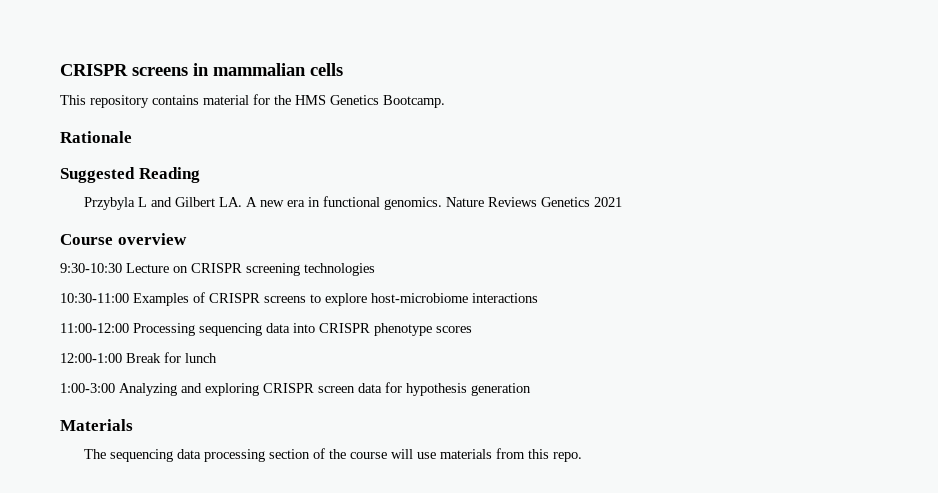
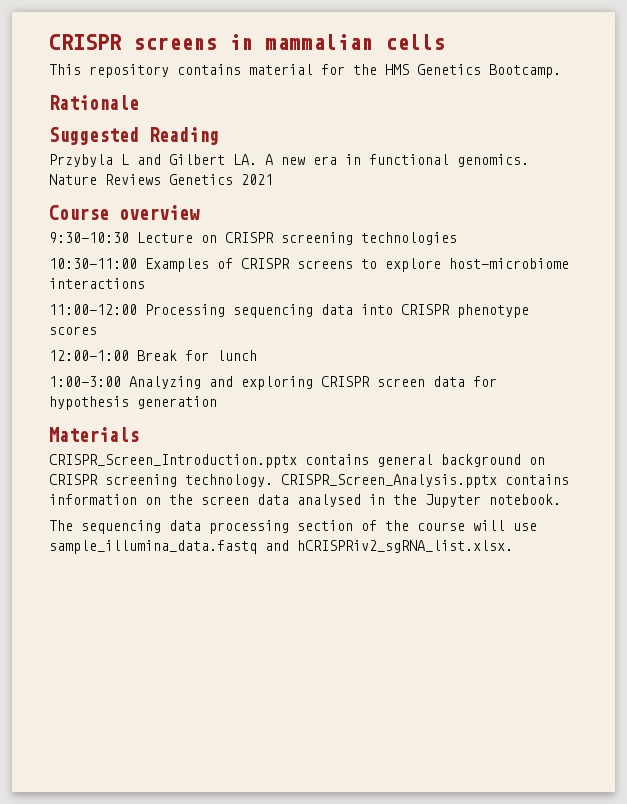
+ CRISPR_Screen_Introduction.pptx contains general background on CRISPR screening technology. CRISPR_Screen_Analysis.pptx contains information on the screen data analysed in the Jupyter notebook.
- The sequencing data processing section of the course will use materials from this repo.
+ The sequencing data processing section of the course will use sample_illumina_data.fastq and hCRISPRiv2_sgRNA_list.xlsx.

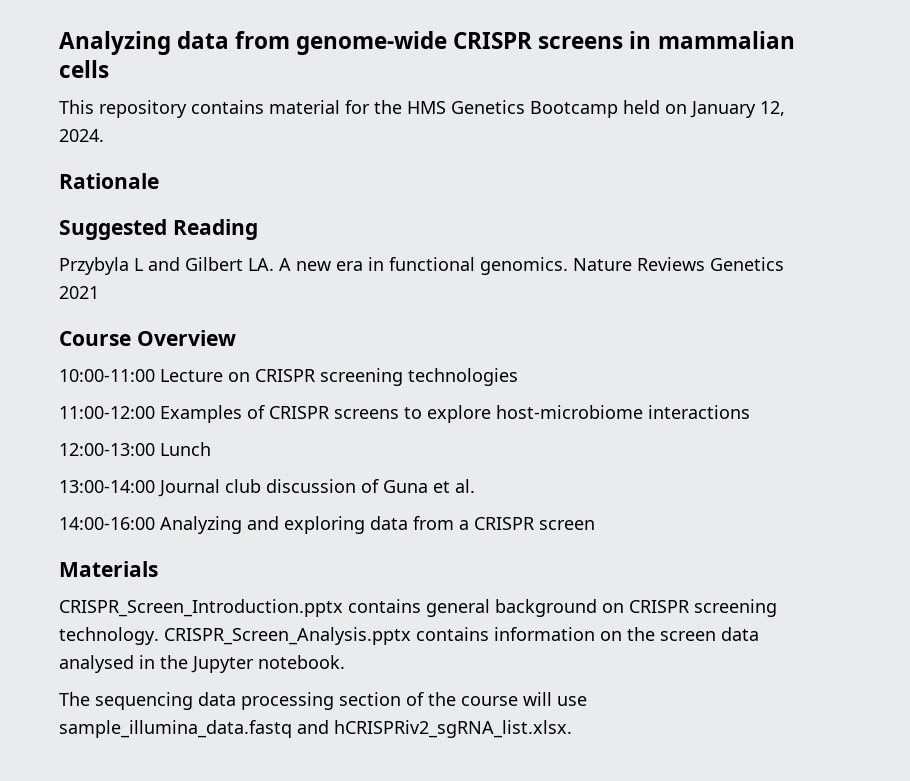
- CRISPR screens in mammalian cells
+ Analyzing data from genome-wide CRISPR screens in mammalian cells
- This repository contains material for the HMS Genetics Bootcamp.
+ This repository contains material for the HMS Genetics Bootcamp held on January 12, 2024.
- Course overview
- 9:30-10:30 Lecture on CRISPR screening technologies
+ Course Overview
+ 10:00-11:00 Lecture on CRISPR screening technologies
- 10:30-11:00 Examples of CRISPR screens to explore host-microbiome interactions
+ 11:00-12:00 Examples of CRISPR screens to explore host-microbiome interactions
- 11:00-12:00 Processing sequencing data into CRISPR phenotype scores
- 12:00-1:00 Break for lunch
- 1:00-3:00 Analyzing and exploring CRISPR screen data for hypothesis generation
+ 12:00-13:00 Lunch
+ 13:00-14:00 Journal club discussion of Guna et al.
+ 14:00-16:00 Analyzing and exploring data from a CRISPR screen

